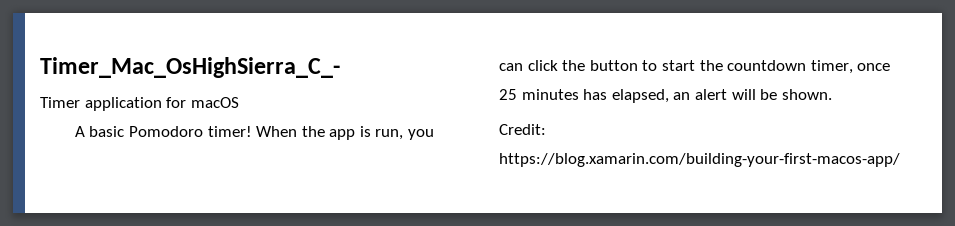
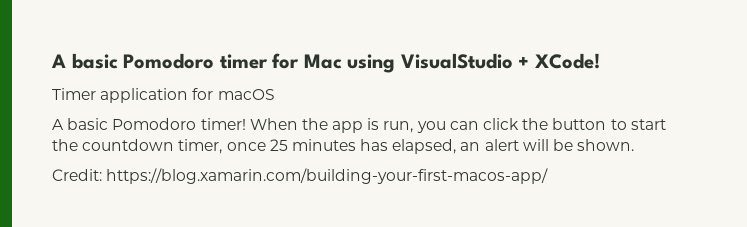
- Timer_Mac_OsHighSierra_C_-
+ A basic Pomodoro timer for Mac using VisualStudio + XCode!

